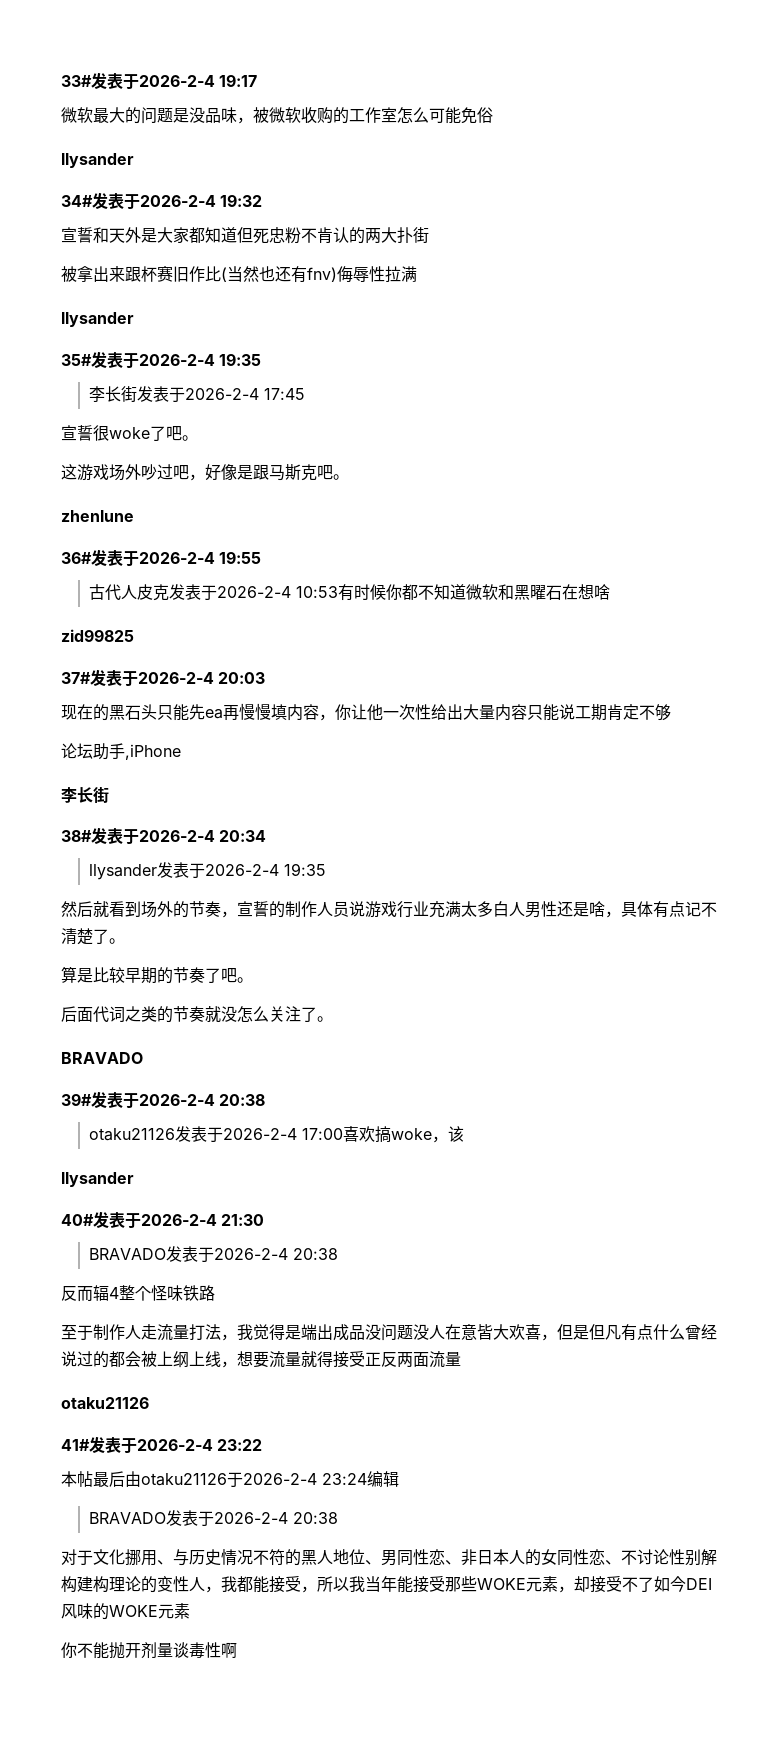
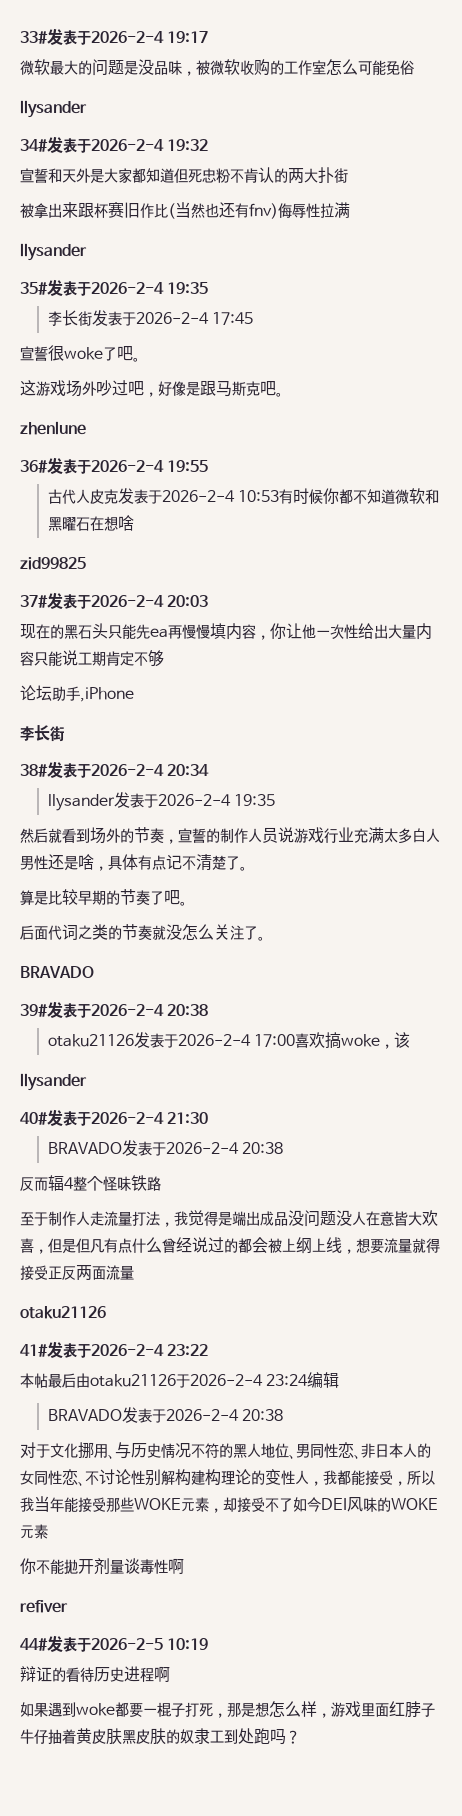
+ refiver
+ 44#发表于2026-2-5 10:19
+ 辩证的看待历史进程啊
+ 如果遇到woke都要一棍子打死，那是想怎么样，游戏里面红脖子牛仔抽着黄皮肤黑皮肤的奴隶工到处跑吗？

